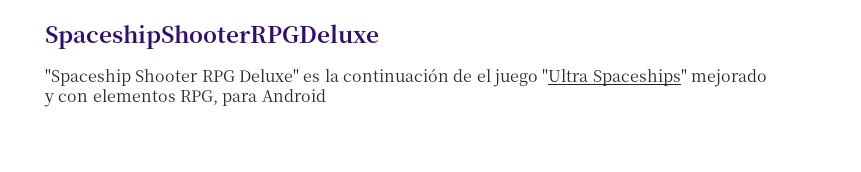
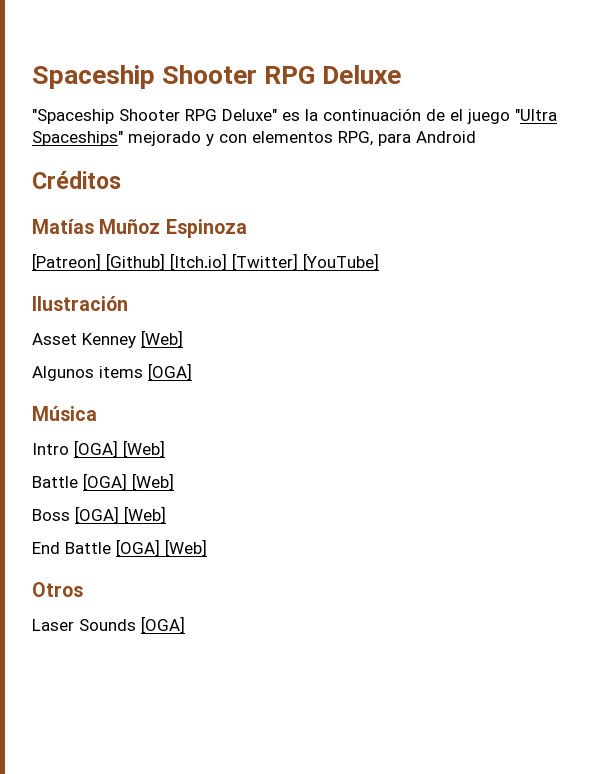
- SpaceshipShooterRPGDeluxe
+ Spaceship Shooter RPG Deluxe
+ Créditos
+ Matías Muñoz Espinoza
+ [Patreon] [Github] [Itch.io] [Twitter] [YouTube]
+ Ilustración
+ Asset Kenney [Web]
+ Algunos items [OGA]
+ Música
+ Intro [OGA] [Web]
+ Battle [OGA] [Web]
+ Boss [OGA] [Web]
+ End Battle [OGA] [Web]
+ Otros
+ Laser Sounds [OGA]

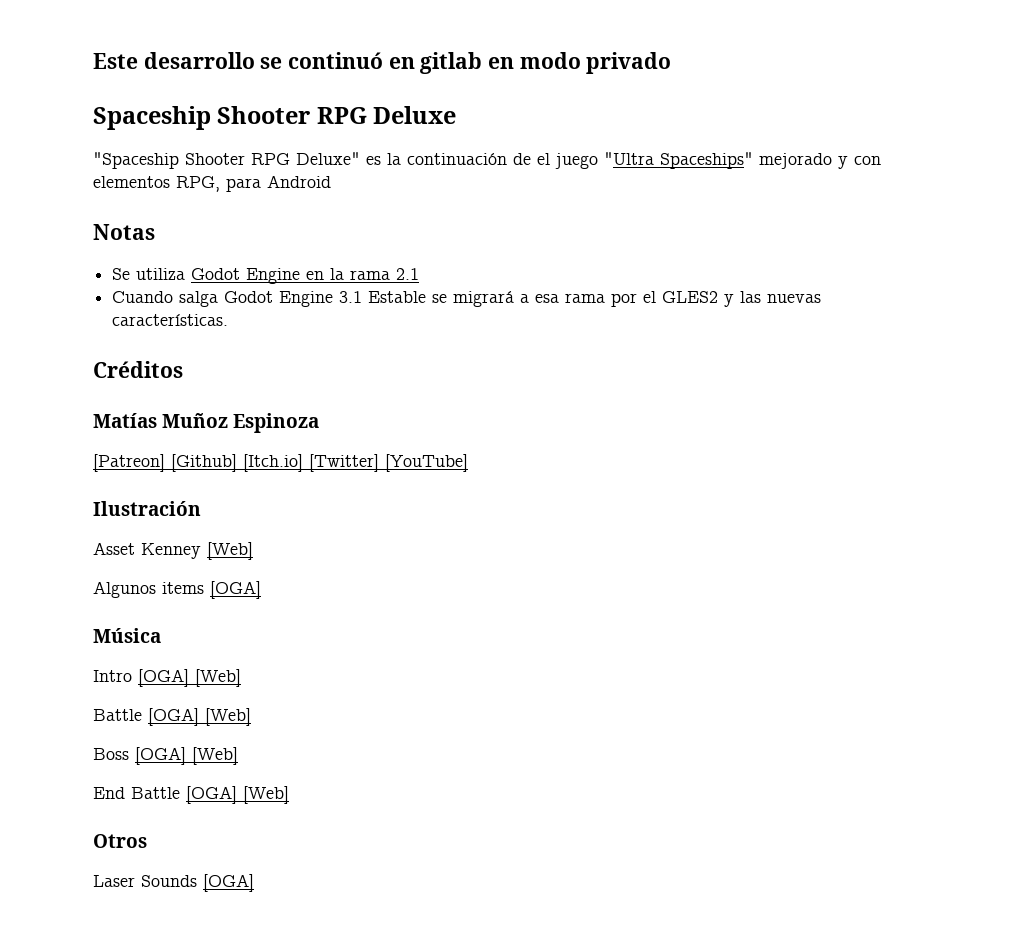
+ Este desarrollo se continuó en gitlab en modo privado
+ Notas
+ Se utiliza Godot Engine en la rama 2.1
+ Cuando salga Godot Engine 3.1 Estable se migrará a esa rama por el GLES2 y las nuevas características.

